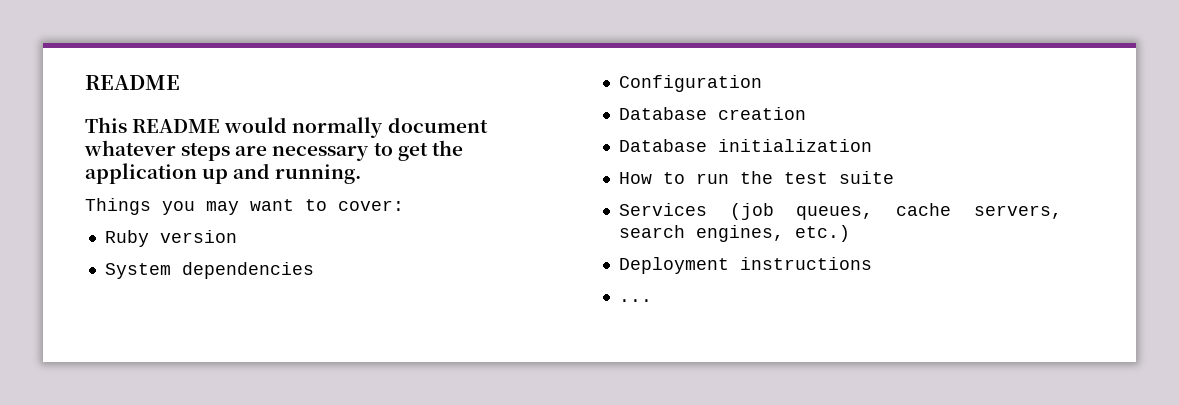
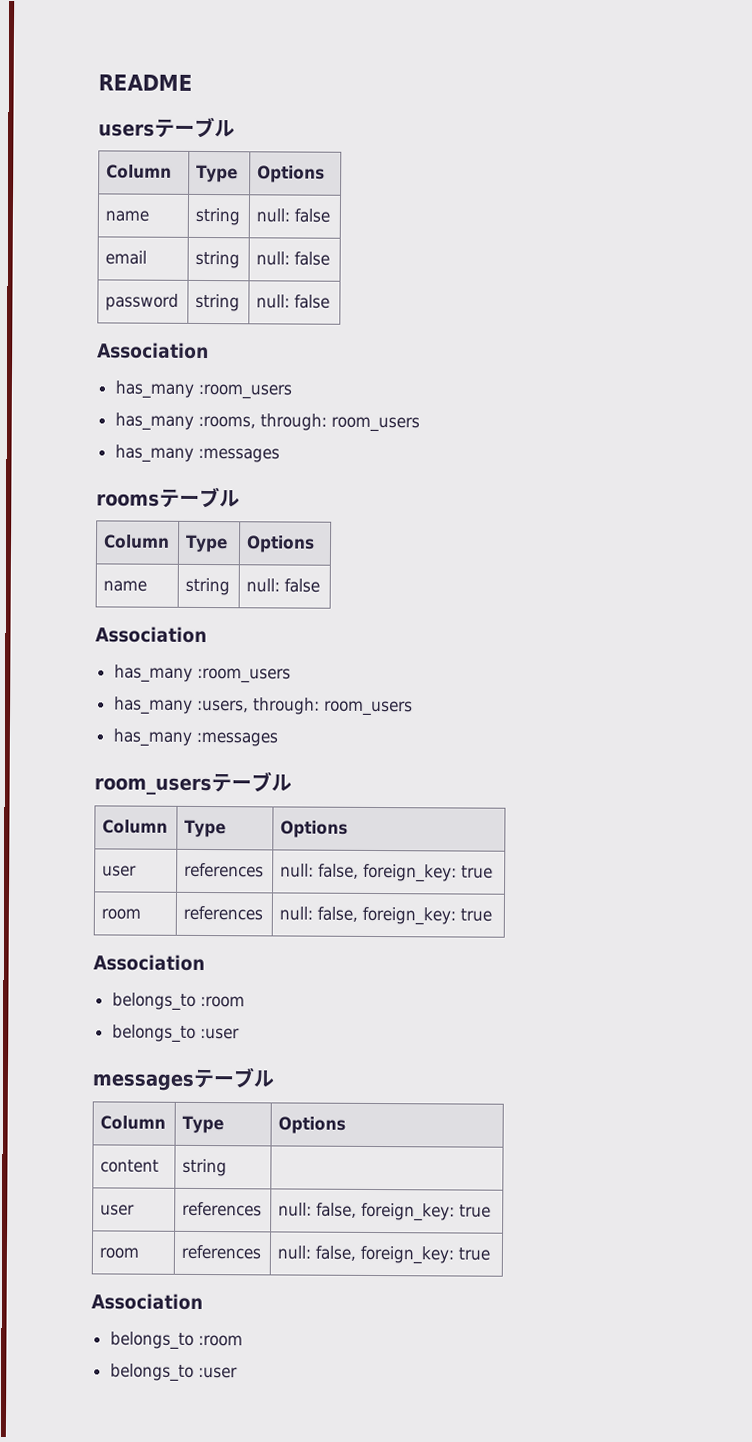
- This README would normally document whatever steps are necessary to get the application up and running.
- Things you may want to cover:
- Ruby version
- System dependencies
- Configuration
- Database creation
- Database initialization
- How to run the test suite
- Services (job queues, cache servers, search engines, etc.)
- Deployment instructions
- ...
+ usersテーブル
+ Column | Type | Options
+ name | string | null: false
+ email | string | null: false
+ password | string | null: false
+ Association
+ has_many :room_users
+ has_many :rooms, through: room_users
+ has_many :messages
+ roomsテーブル
+ Column | Type | Options
+ name | string | null: false
+ Association
+ has_many :room_users
+ has_many :users, through: room_users
+ has_many :messages
+ room_usersテーブル
+ Column | Type | Options
+ user | references | null: false, foreign_key: true
+ room | references | null: false, foreign_key: true
+ Association
+ belongs_to :room
+ belongs_to :user
+ messagesテーブル
+ Column | Type | Options
+ content | string |
+ user | references | null: false, foreign_key: true
+ room | references | null: false, foreign_key: true
+ Association
+ belongs_to :room
+ belongs_to :user

